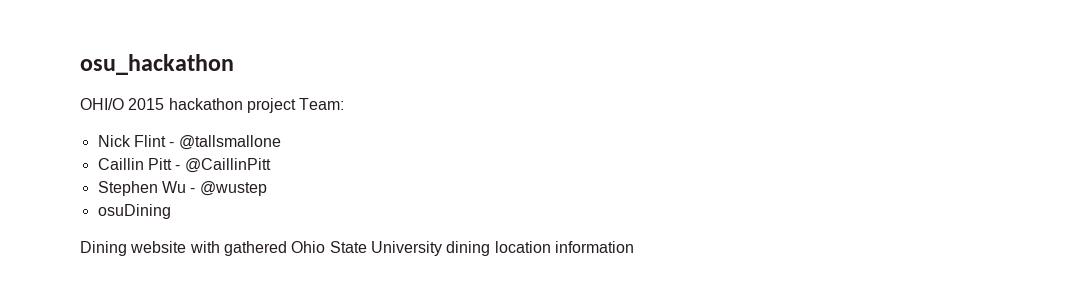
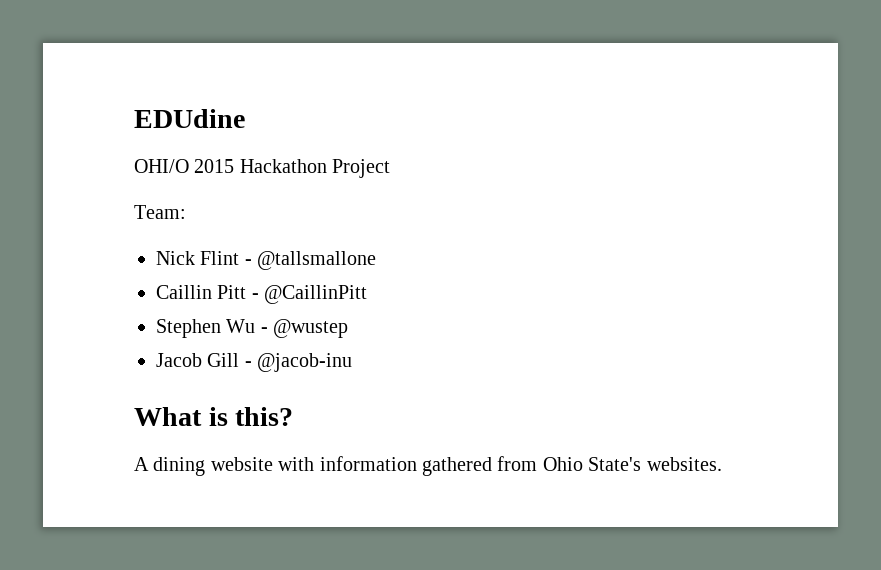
- osu_hackathon
+ EDUdine
- OHI/O 2015 hackathon project Team:
+ OHI/O 2015 Hackathon Project
+ Team:
- osuDining
- Dining website with gathered Ohio State University dining location information
+ Jacob Gill - @jacob-inu
+ What is this?
+ A dining website with information gathered from Ohio State's websites.

